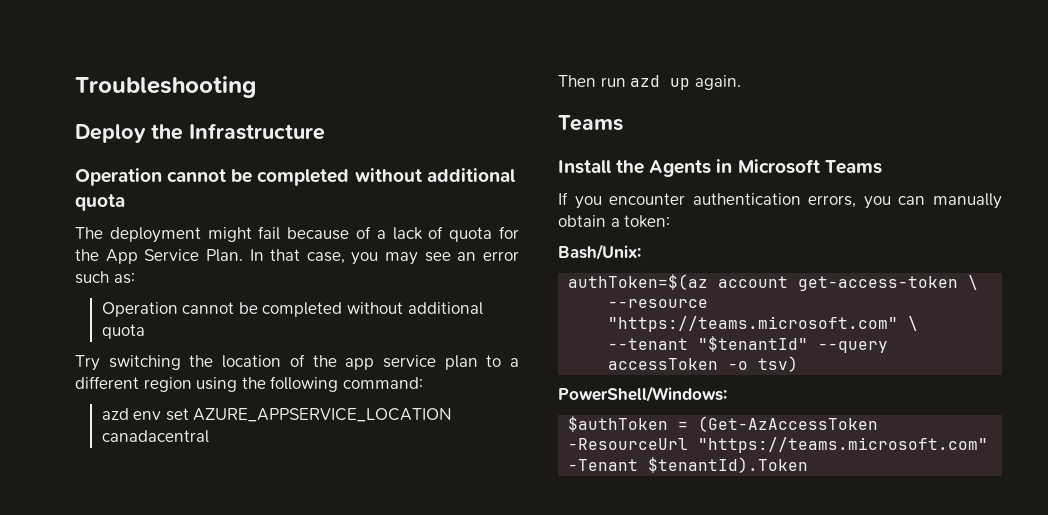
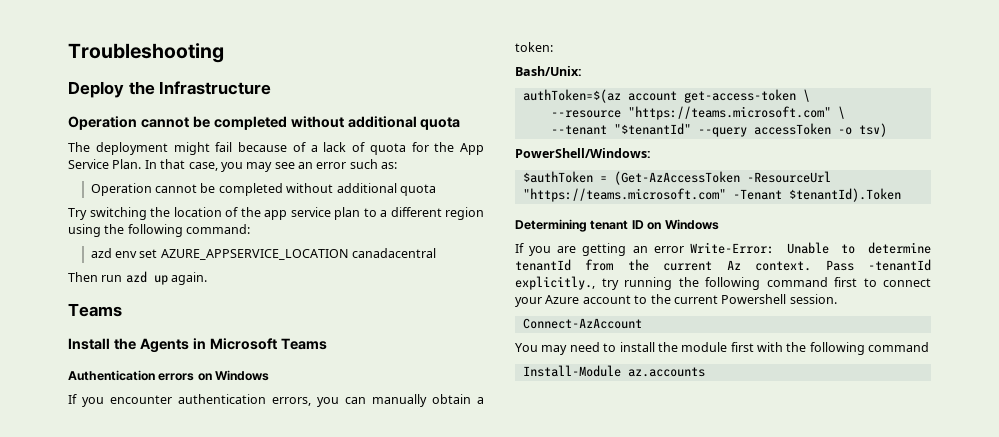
+ Authentication errors on Windows
+ Determining tenant ID on Windows
+ If you are getting an error Write-Error: Unable to determine tenantId from the current Az context. Pass -tenantId explicitly., try running the following command first to connect your Azure account to the current Powershell session.
+ Connect-AzAccount
+ You may need to install the module first with the following command
+ Install-Module az.accounts

